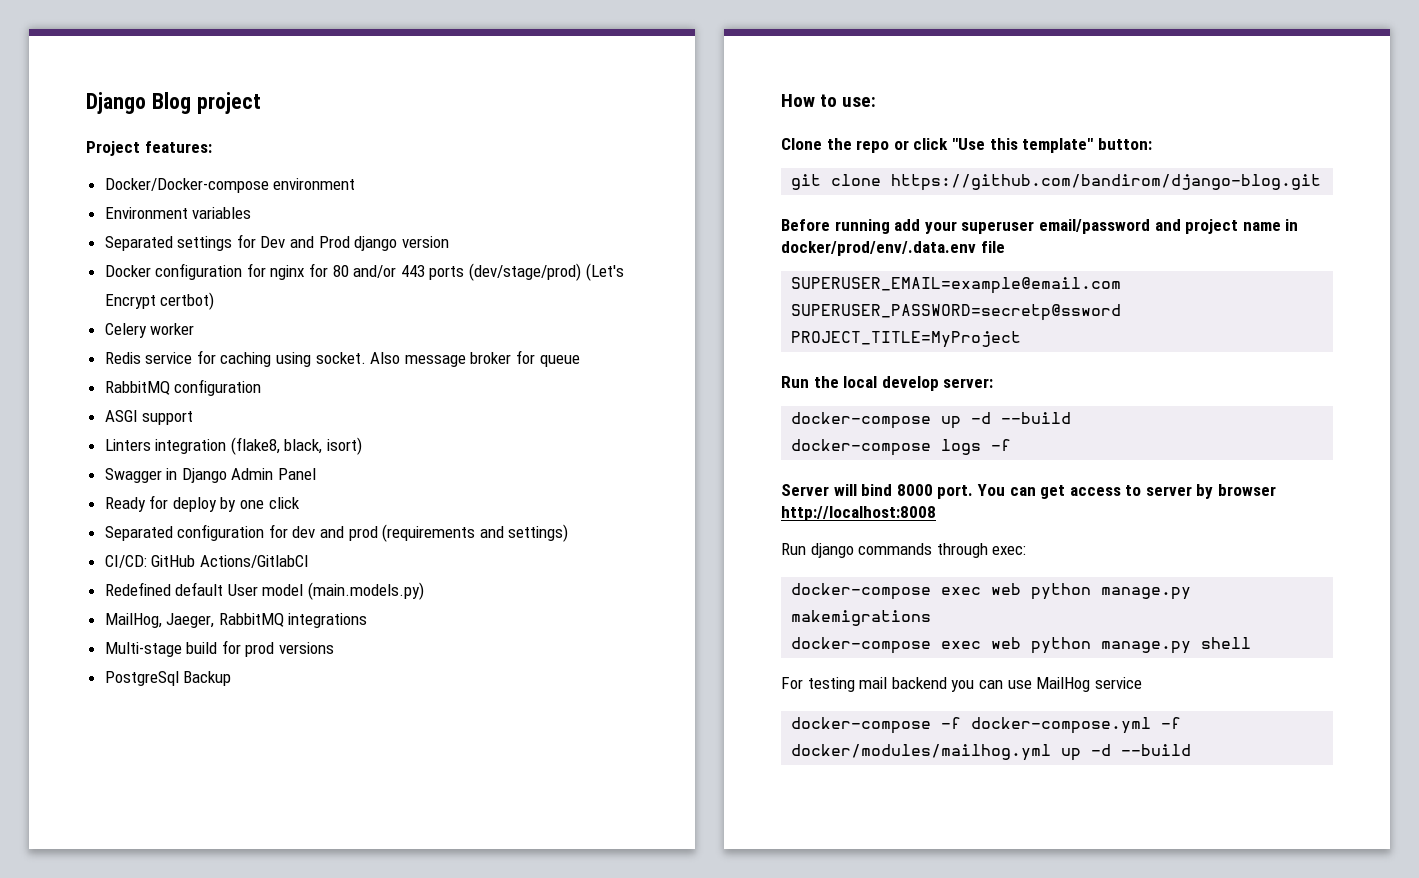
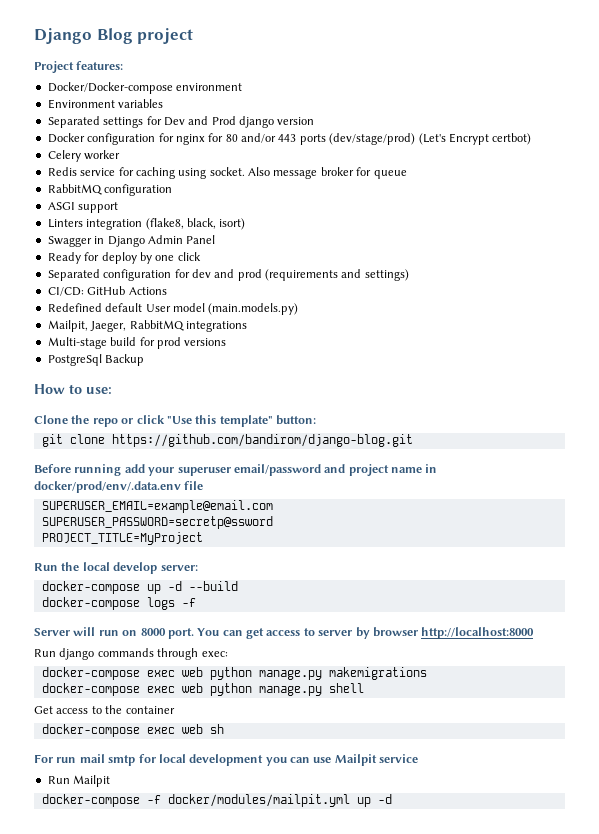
- CI/CD: GitHub Actions/GitlabCI
+ CI/CD: GitHub Actions
- MailHog, Jaeger, RabbitMQ integrations
+ Mailpit, Jaeger, RabbitMQ integrations
- Server will bind 8000 port.
+ Server will run on 8000 port.
- You can get access to server by browser http://localhost:8008
+ You can get access to server by browser http://localhost:8000
- For testing mail backend you can use MailHog service
+ Get access to the container
+ docker-compose exec web sh
+ For run mail smtp for local development you can use Mailpit service
+ Run Mailpit
- docker-compose -f docker-compose.yml -f docker/modules/mailhog.yml up -d --build
+ docker-compose -f docker/modules/mailpit.yml up -d

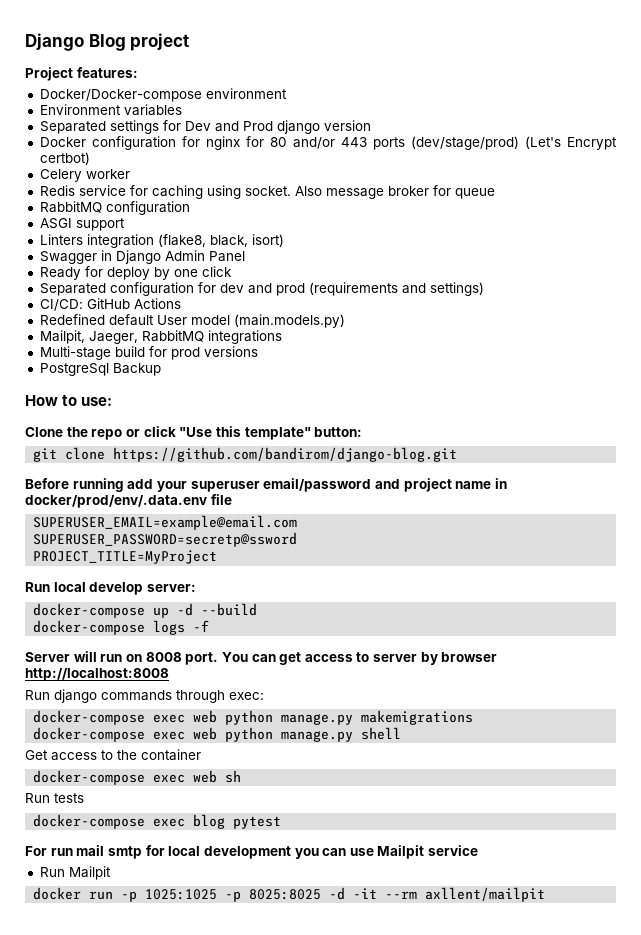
- Run the local develop server:
+ Run local develop server:
- Server will run on 8000 port.
+ Server will run on 8008 port.
- You can get access to server by browser http://localhost:8000
+ You can get access to server by browser http://localhost:8008
+ Run tests
+ docker-compose exec blog pytest
- docker-compose -f docker/modules/mailpit.yml up -d
+ docker run -p 1025:1025 -p 8025:8025 -d -it --rm axllent/mailpit

